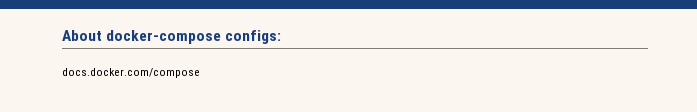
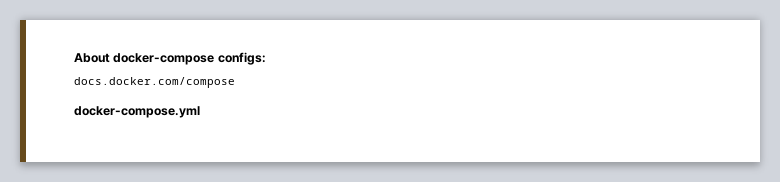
+ docker-compose.yml

